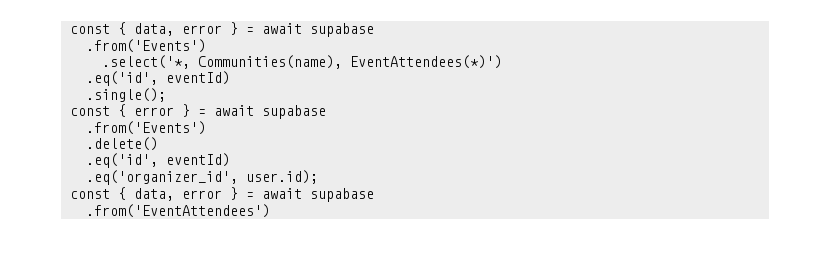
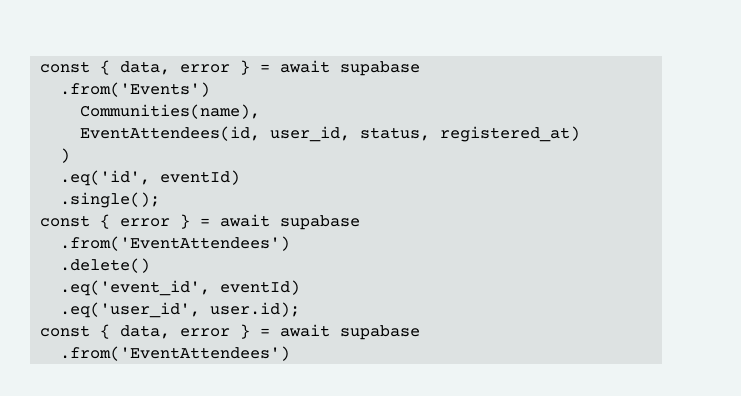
- .select('*, Communities(name), EventAttendees(*)')
+ Communities(name),
+ EventAttendees(id, user_id, status, registered_at)
+ )
  const { error } = await supabase
- .from('Events')
+ .from('EventAttendees')
  .delete()
- .eq('id', eventId)
- .eq('organizer_id', user.id);
+ .eq('event_id', eventId)
+ .eq('user_id', user.id);

